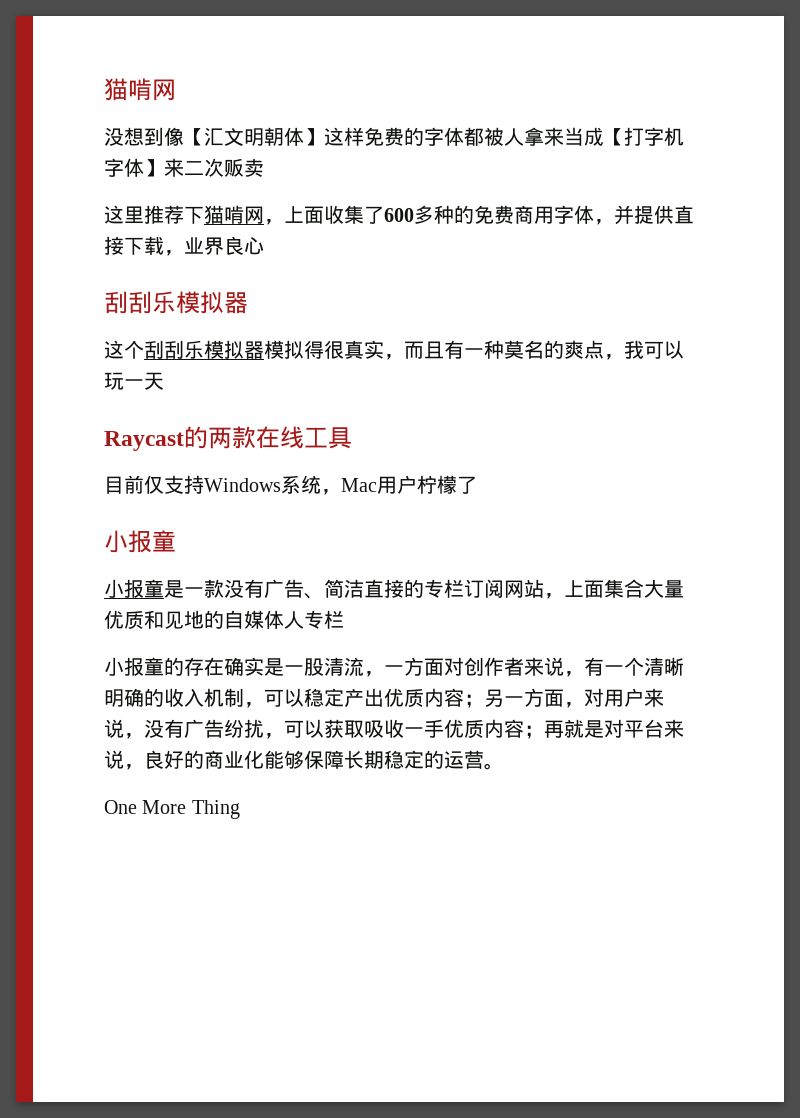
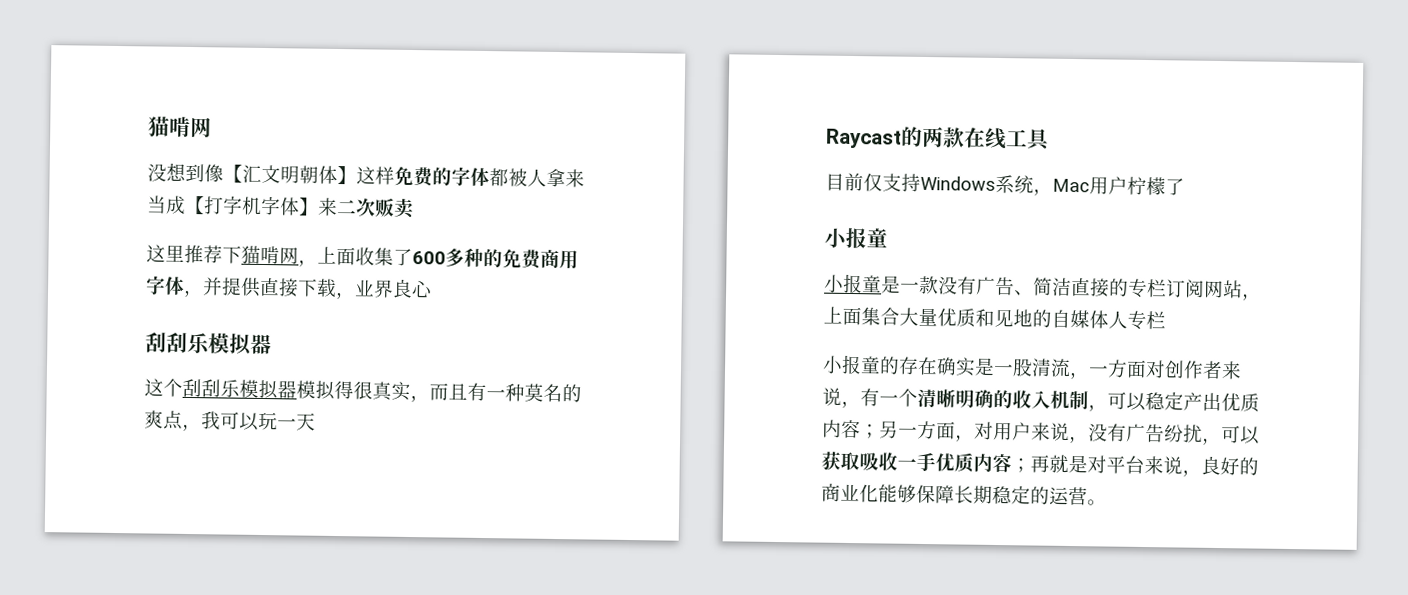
- One More Thing

